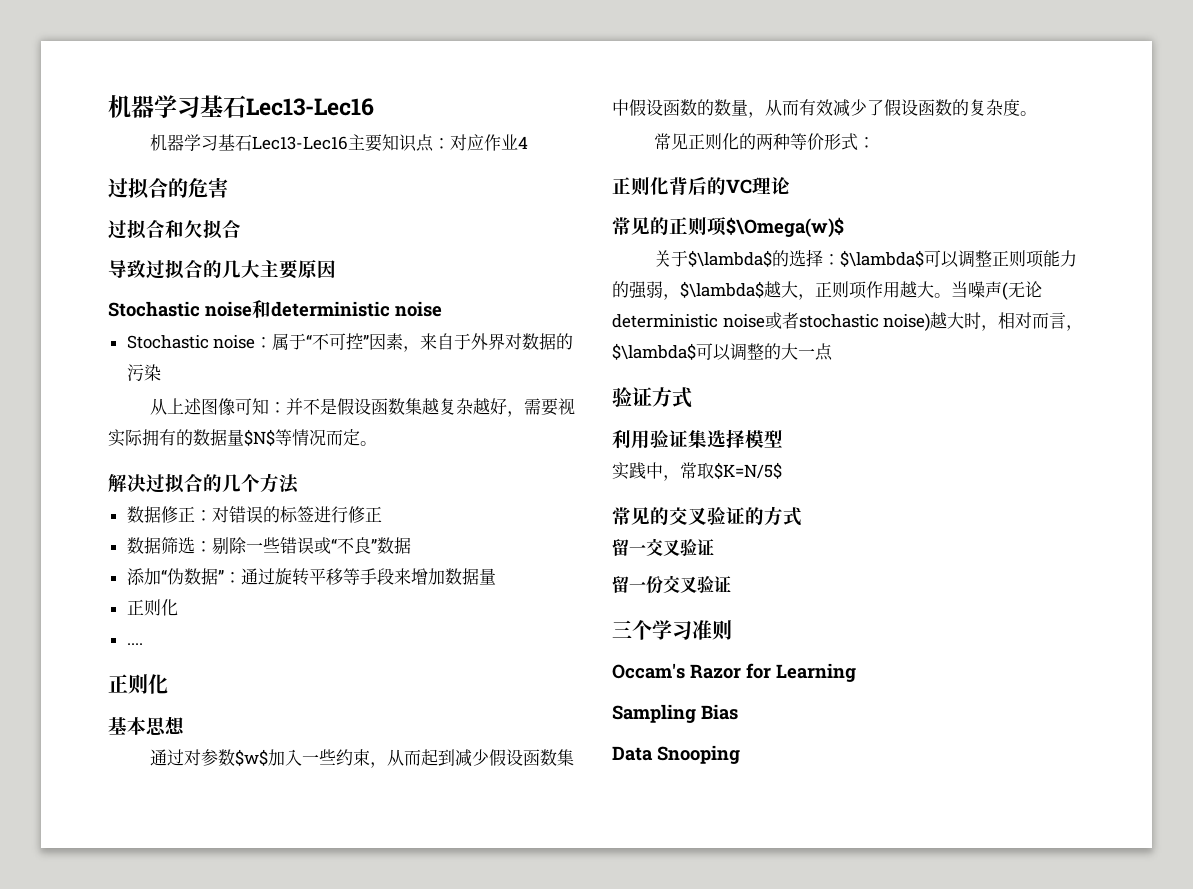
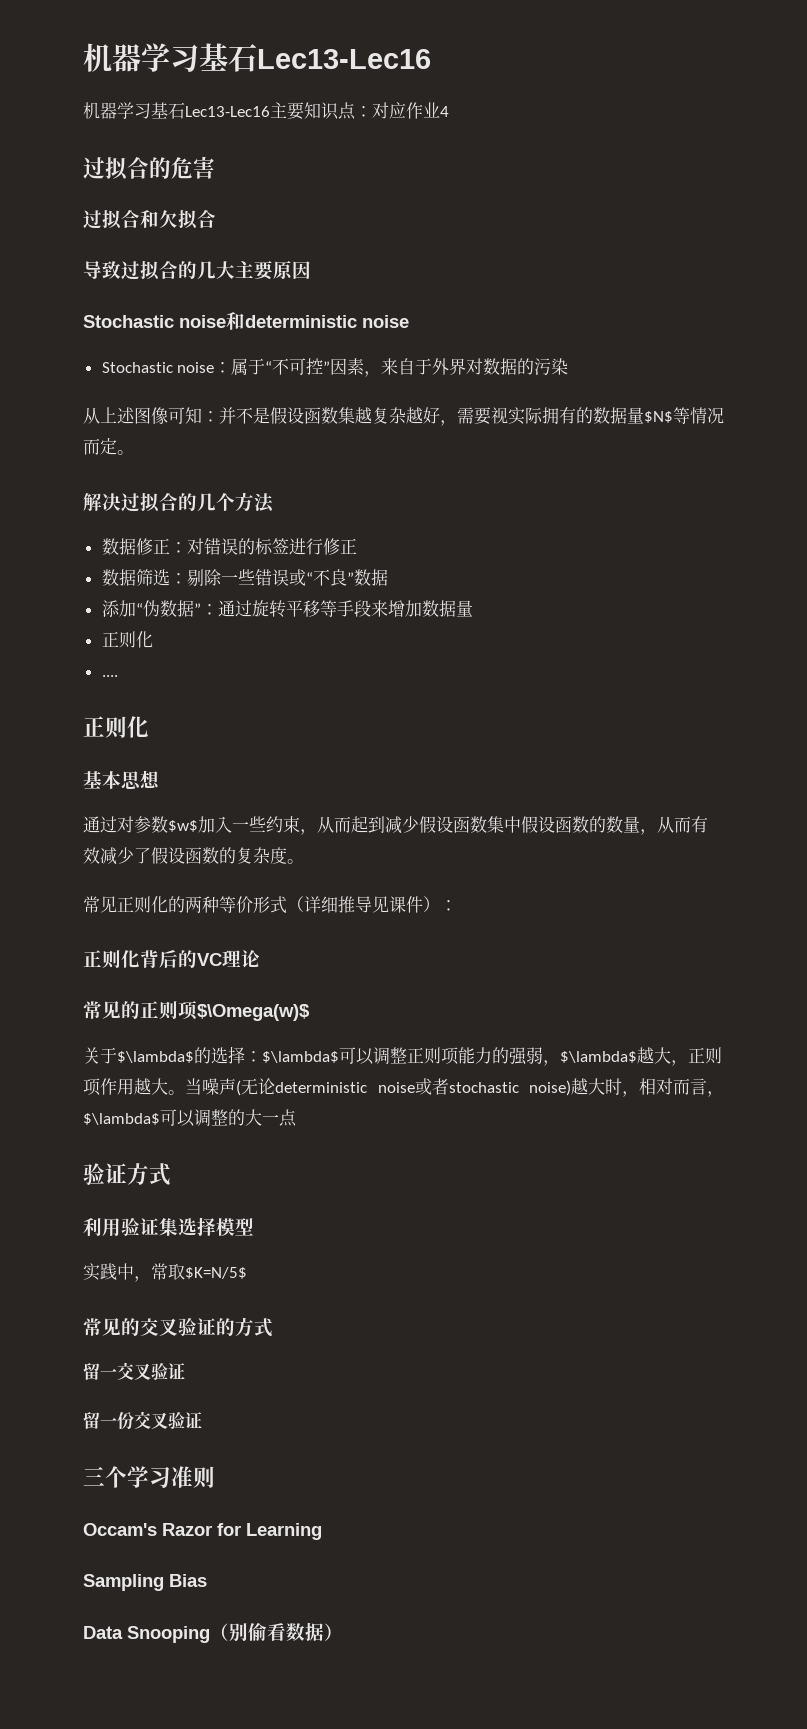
- 常见正则化的两种等价形式：
+ 常见正则化的两种等价形式（详细推导见课件）：
- Data Snooping
+ Data Snooping（别偷看数据）

